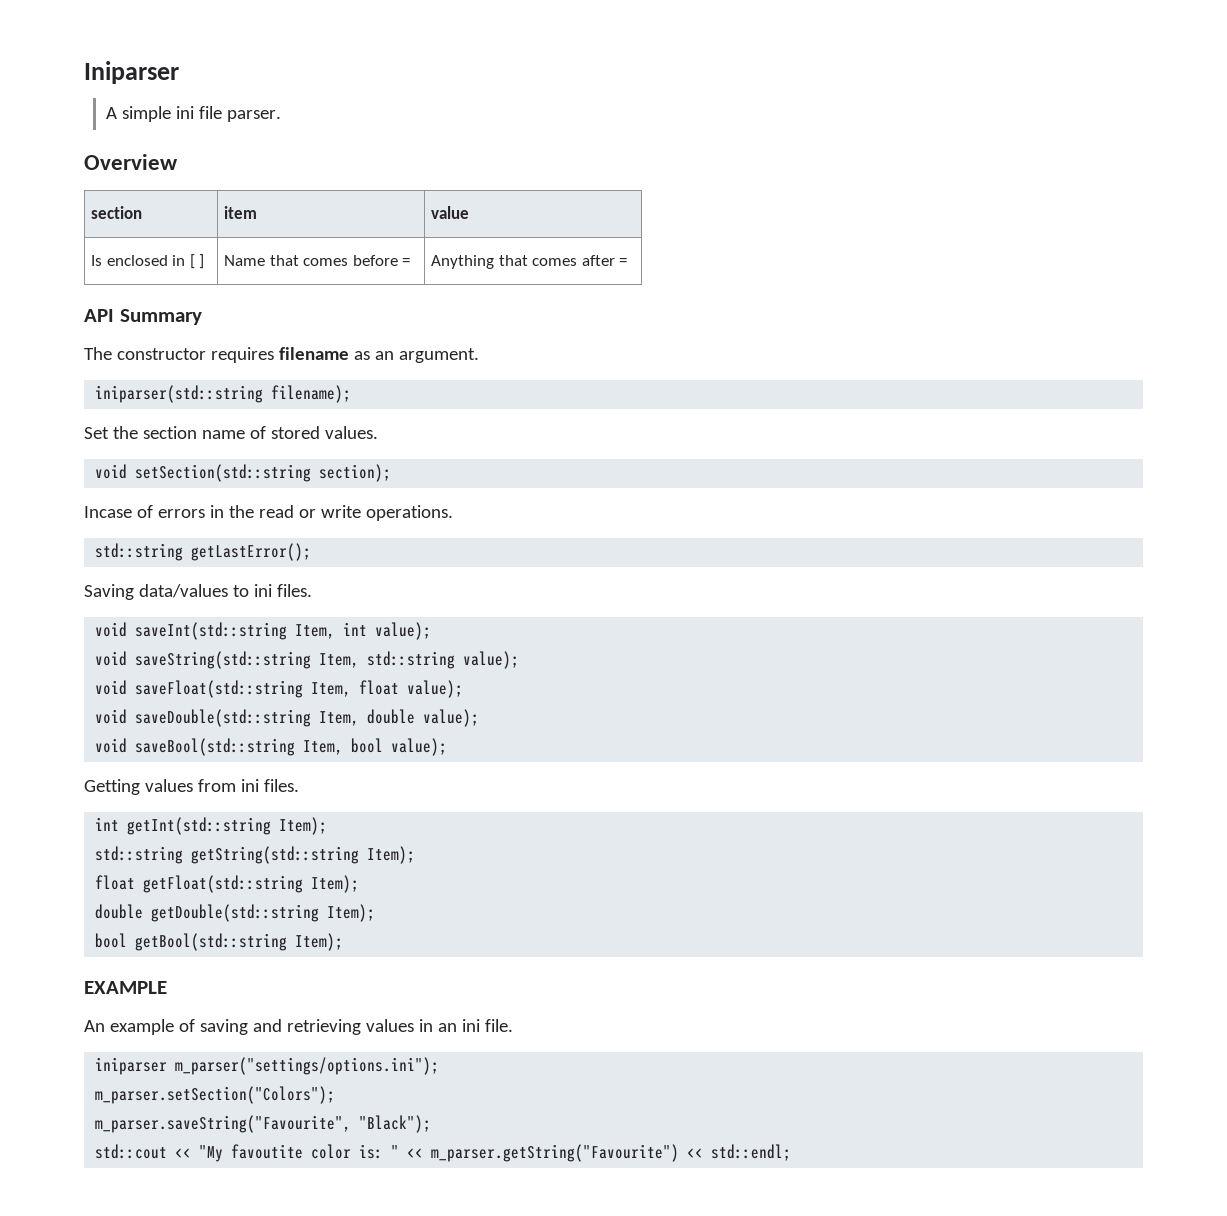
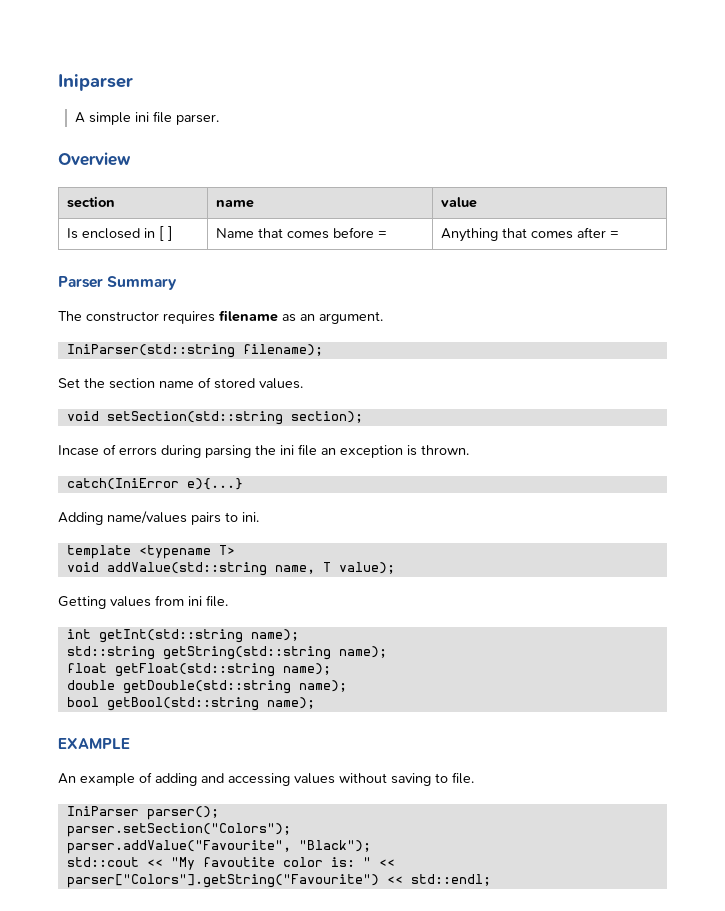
- section | item | value
+ section | name | value
- API Summary
+ Parser Summary
- iniparser(std::string filename);
+ IniParser(std::string filename);
- Incase of errors in the read or write operations.
- std::string getLastError();
- Saving data/values to ini files.
- void saveInt(std::string Item, int value);
- void saveString(std::string Item, std::string value);
- void saveFloat(std::string Item, float value);
- void saveDouble(std::string Item, double value);
- void saveBool(std::string Item, bool value);
+ Incase of errors during parsing the ini file an exception is thrown.
+ catch(IniError e){...}
+ Adding name/values pairs to ini.
+ template <typename T>
+ void addValue(std::string name, T value);
- Getting values from ini files.
+ Getting values from ini file.
- int getInt(std::string Item);
+ int getInt(std::string name);
- std::string getString(std::string Item);
+ std::string getString(std::string name);
- float getFloat(std::string Item);
+ float getFloat(std::string name);
- double getDouble(std::string Item);
+ double getDouble(std::string name);
- bool getBool(std::string Item);
+ bool getBool(std::string name);
- An example of saving and retrieving values in an ini file.
- iniparser m_parser("settings/options.ini");
- m_parser.setSection("Colors");
- m_parser.saveString("Favourite", "Black");
+ An example of adding and accessing values without saving to file.
+ IniParser parser();
+ parser.setSection("Colors");
+ parser.addValue("Favourite", "Black");
- std::cout << "My favoutite color is: " << m_parser.getString("Favourite") << std::endl;
+ std::cout << "My favoutite color is: " << parser["Colors"].getString("Favourite") << std::endl;

